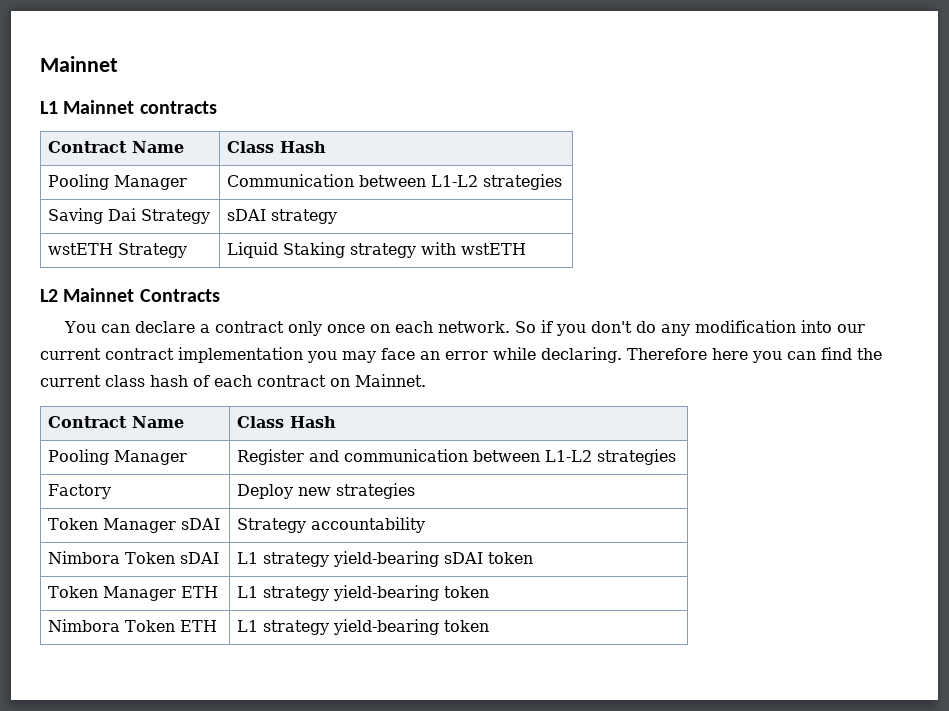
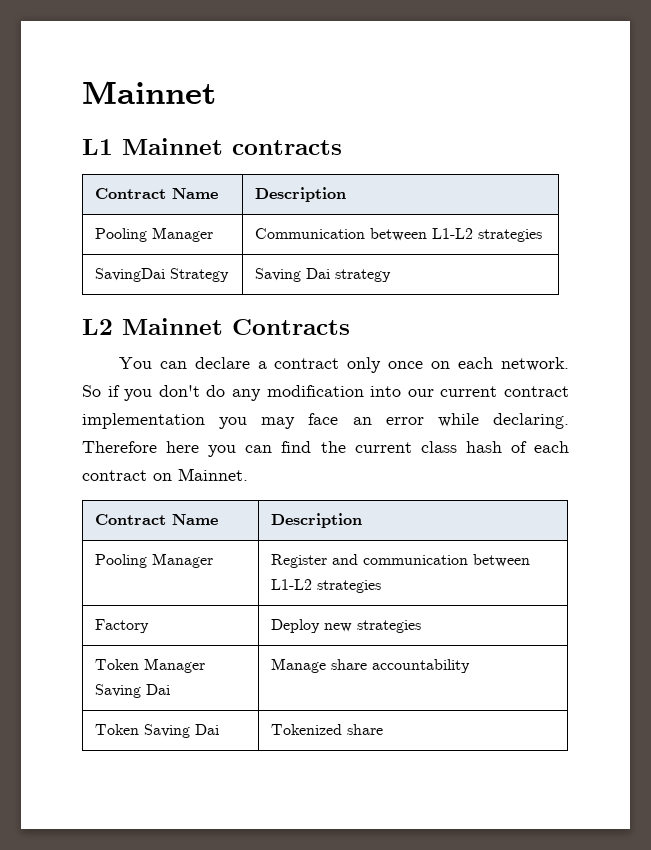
  L1 Mainnet contracts
- Contract Name | Class Hash
+ Contract Name | Description
- Saving Dai Strategy | sDAI strategy
- wstETH Strategy | Liquid Staking strategy with wstETH
+ SavingDai Strategy | Saving Dai strategy
  Therefore here you can find the current class hash of each contract on Mainnet.
- Contract Name | Class Hash
+ Contract Name | Description
- Token Manager sDAI | Strategy accountability
- Nimbora Token sDAI | L1 strategy yield-bearing sDAI token
- Token Manager ETH | L1 strategy yield-bearing token
- Nimbora Token ETH | L1 strategy yield-bearing token
+ Token Manager Saving Dai | Manage share accountability
+ Token Saving Dai | Tokenized share

